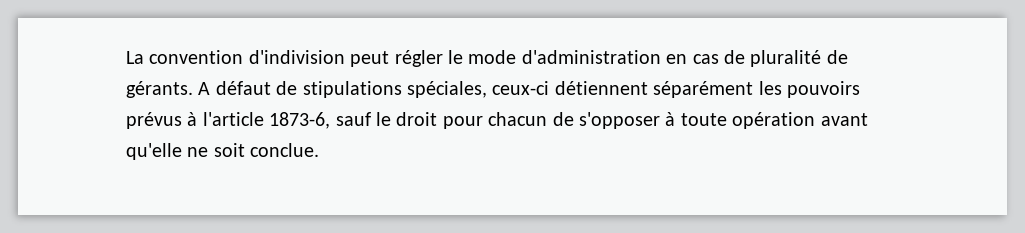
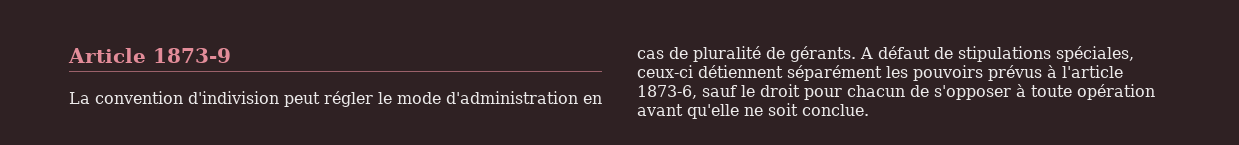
+ Article 1873-9

